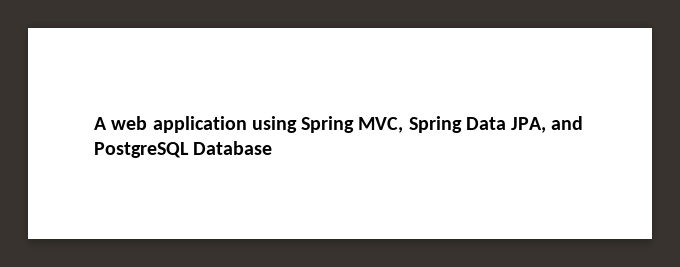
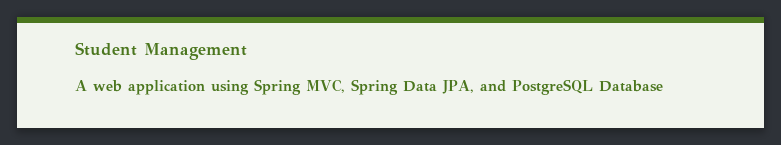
+ Student Management

